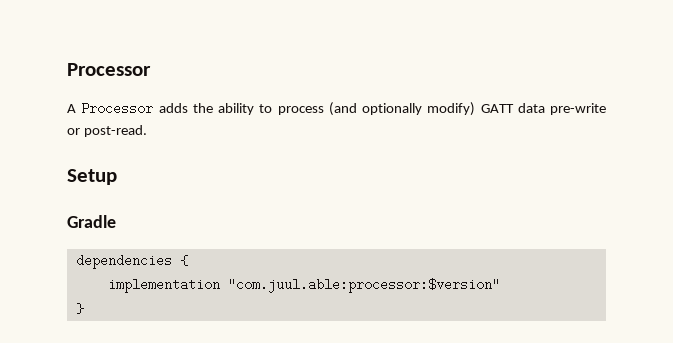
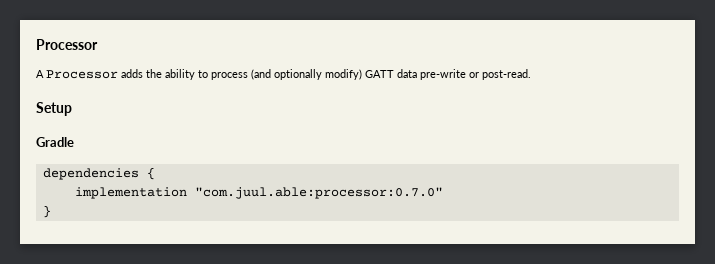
- implementation "com.juul.able:processor:$version"
+ implementation "com.juul.able:processor:0.7.0"

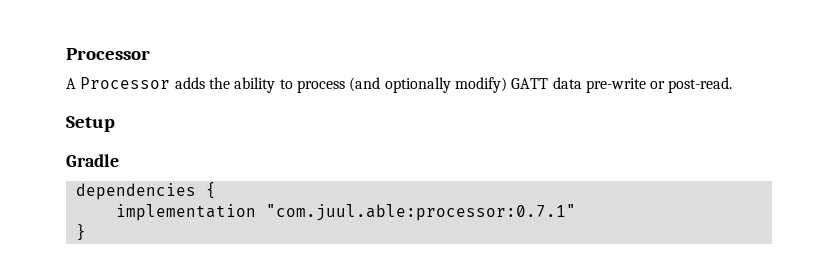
- implementation "com.juul.able:processor:0.7.0"
+ implementation "com.juul.able:processor:0.7.1"

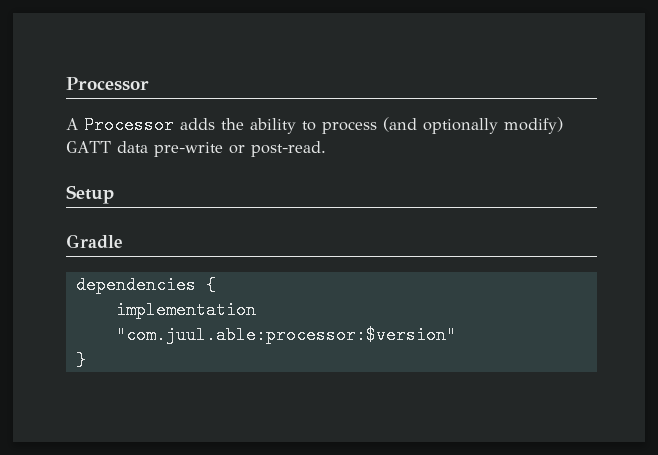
- implementation "com.juul.able:processor:0.7.1"
+ implementation "com.juul.able:processor:$version"

